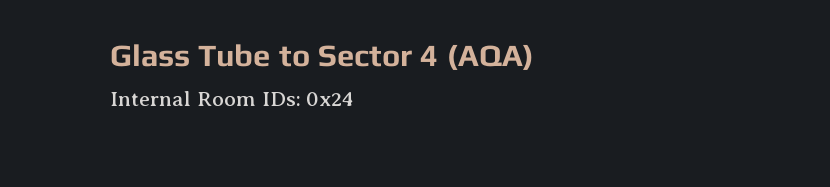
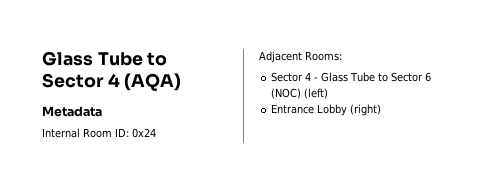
+ Metadata
- Internal Room IDs: 0x24
+ Internal Room ID: 0x24
+ Adjacent Rooms:
+ Sector 4 - Glass Tube to Sector 6 (NOC) (left)
+ Entrance Lobby (right)

